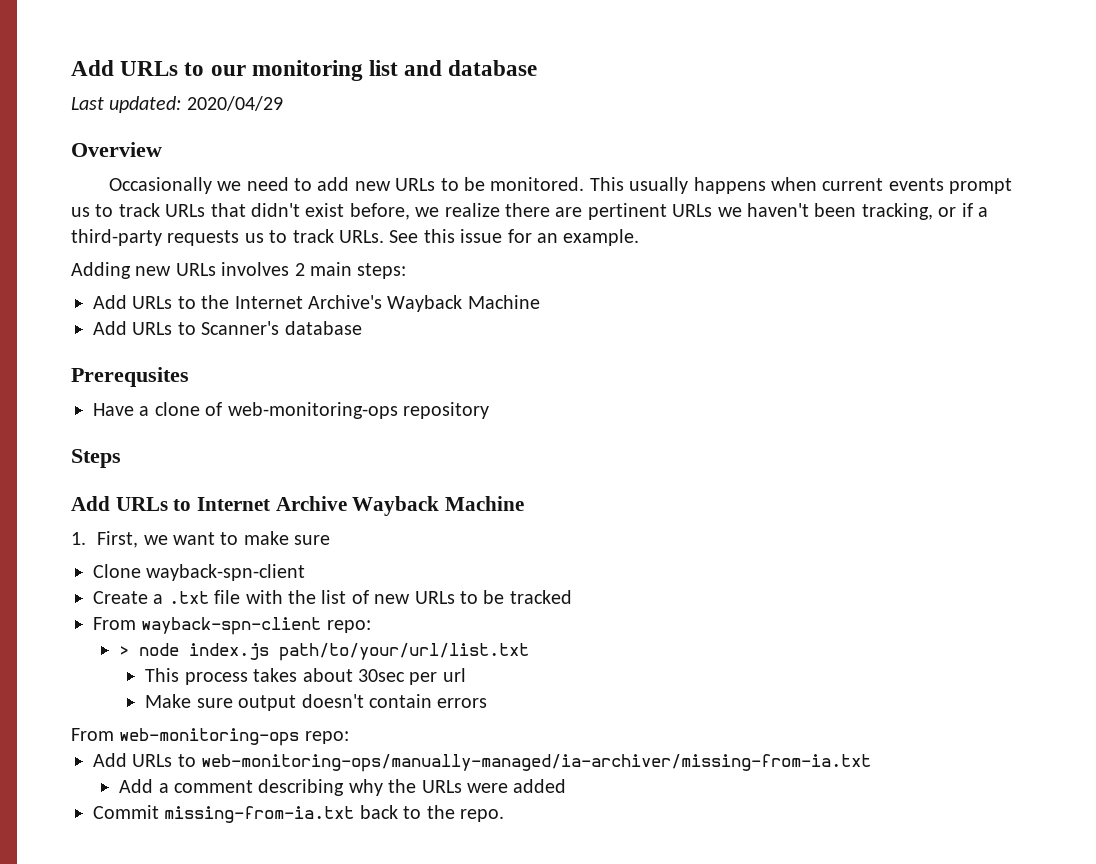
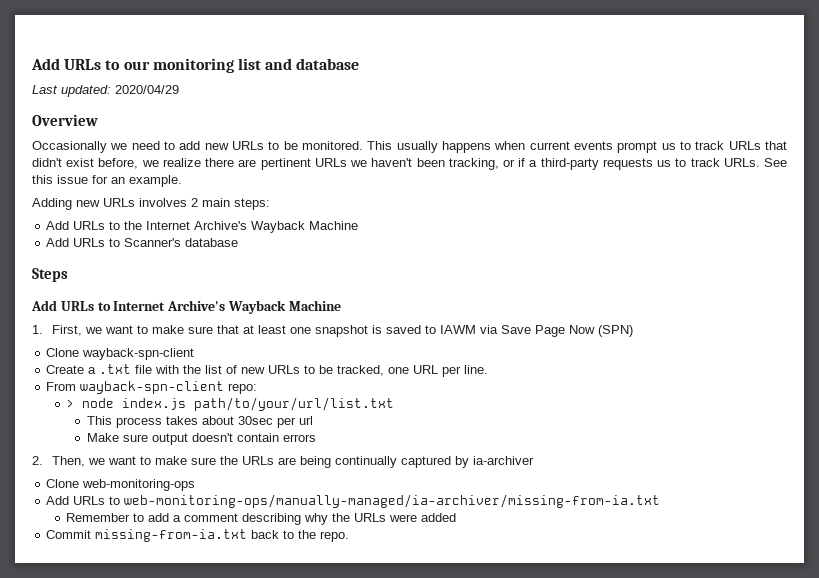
- Prerequsites
- Have a clone of web-monitoring-ops repository
- Add URLs to Internet Archive Wayback Machine
+ Add URLs to Internet Archive's Wayback Machine
- 1. First, we want to make sure
+ 1. First, we want to make sure that at least one snapshot is saved to IAWM via Save Page Now (SPN)
- Create a .txt file with the list of new URLs to be tracked
+ Create a .txt file with the list of new URLs to be tracked, one URL per line.
- From web-monitoring-ops repo:
+ 2. Then, we want to make sure the URLs are being continually captured by ia-archiver
+ Clone web-monitoring-ops
- Add a comment describing why the URLs were added
+ Remember to add a comment describing why the URLs were added

